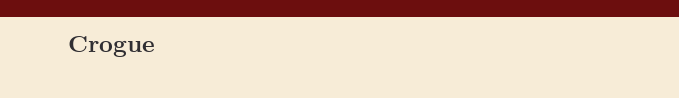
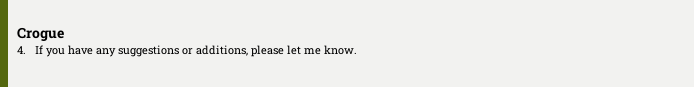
+ 4. If you have any suggestions or additions, please let me know.

